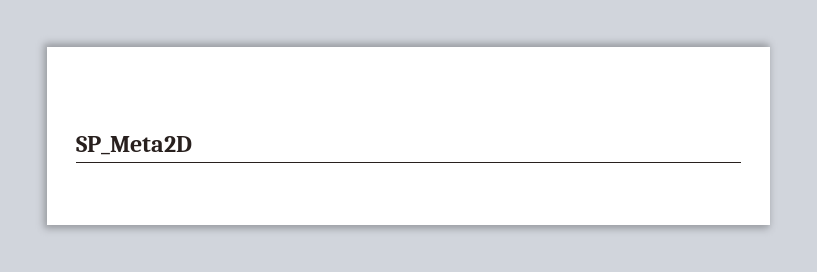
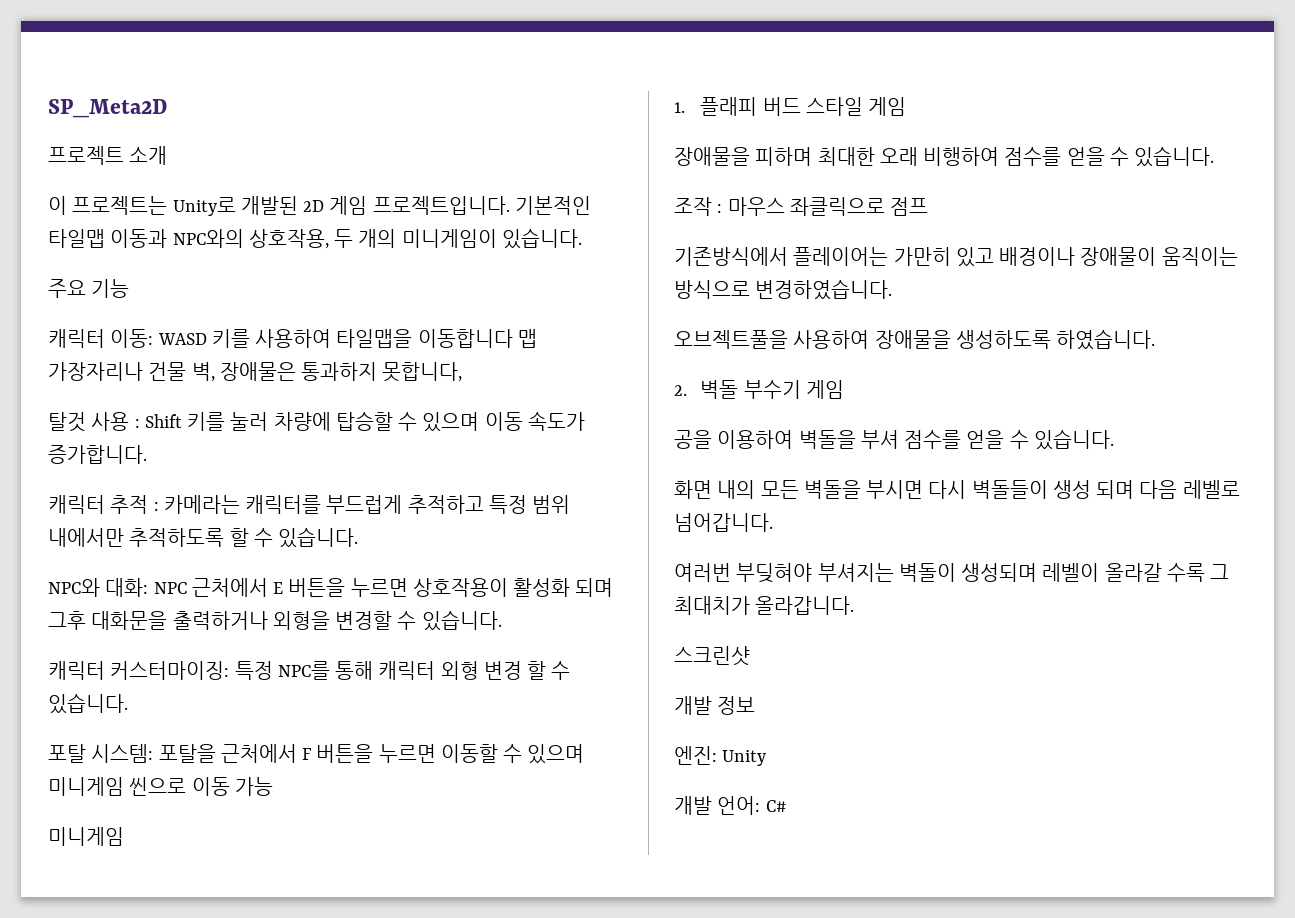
+ 프로젝트 소개
+ 이 프로젝트는 Unity로 개발된 2D 게임 프로젝트입니다. 기본적인 타일맵 이동과 NPC와의 상호작용, 두 개의 미니게임이 있습니다.
+ 주요 기능
+ 캐릭터 이동: WASD 키를 사용하여 타일맵을 이동합니다 맵 가장자리나 건물 벽, 장애물은 통과하지 못합니다,
+ 탈것 사용 : Shift 키를 눌러 차량에 탑승할 수 있으며 이동 속도가 증가합니다.
+ 캐릭터 추적 : 카메라는 캐릭터를 부드럽게 추적하고 특정 범위 내에서만 추적하도록 할 수 있습니다.
+ NPC와 대화: NPC 근처에서 E 버튼을 누르면 상호작용이 활성화 되며 그후 대화문을 출력하거나 외형을 변경할 수 있습니다.
+ 캐릭터 커스터마이징: 특정 NPC를 통해 캐릭터 외형 변경 할 수 있습니다.
+ 포탈 시스템: 포탈을 근처에서 F 버튼을 누르면 이동할 수 있으며 미니게임 씬으로 이동 가능
+ 미니게임
+ 1. 플래피 버드 스타일 게임
+ 장애물을 피하며 최대한 오래 비행하여 점수를 얻을 수 있습니다.
+ 조작 : 마우스 좌클릭으로 점프
+ 기존방식에서 플레이어는 가만히 있고 배경이나 장애물이 움직이는 방식으로 변경하였습니다.
+ 오브젝트풀을 사용하여 장애물을 생성하도록 하였습니다.
+ 2. 벽돌 부수기 게임
+ 공을 이용하여 벽돌을 부셔 점수를 얻을 수 있습니다.
+ 화면 내의 모든 벽돌을 부시면 다시 벽돌들이 생성 되며 다음 레벨로 넘어갑니다.
+ 여러번 부딪혀야 부셔지는 벽돌이 생성되며 레벨이 올라갈 수록 그 최대치가 올라갑니다.
+ 스크린샷
+ 개발 정보
+ 엔진: Unity
+ 개발 언어: C#

